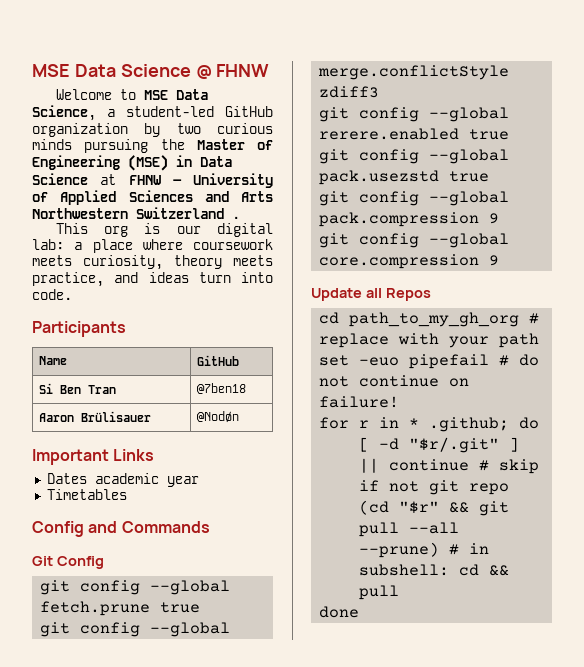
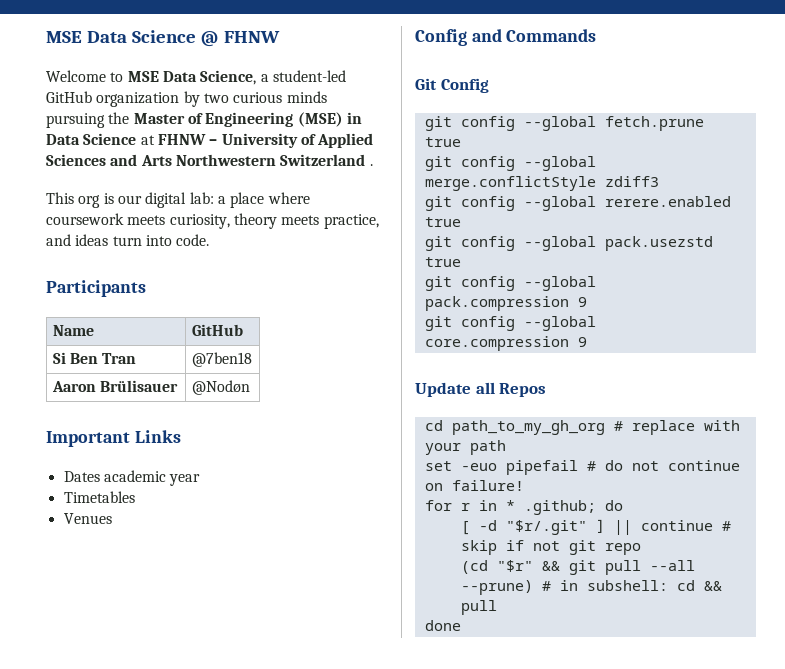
+ Venues

